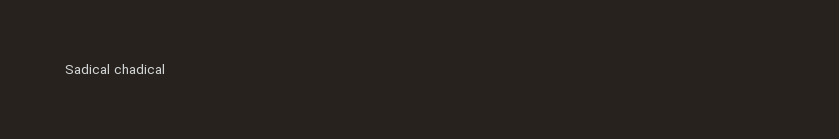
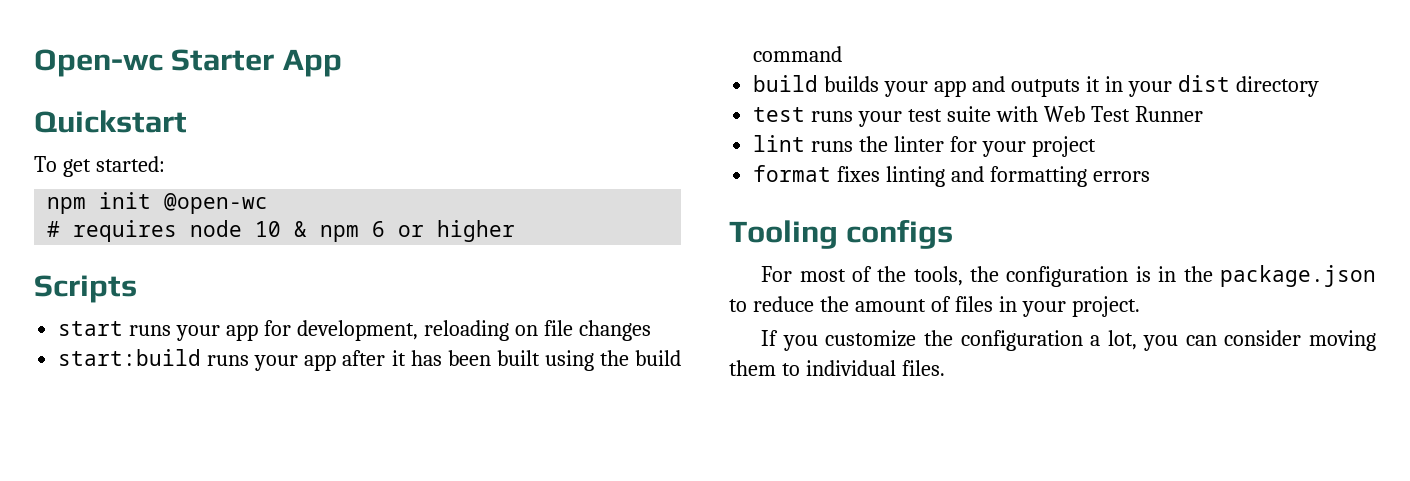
- Sadical chadical
+ Open-wc Starter App
+ Quickstart
+ To get started:
+ npm init @open-wc
+ # requires node 10 & npm 6 or higher
+ Scripts
+ start runs your app for development, reloading on file changes
+ start:build runs your app after it has been built using the build command
+ build builds your app and outputs it in your dist directory
+ test runs your test suite with Web Test Runner
+ lint runs the linter for your project
+ format fixes linting and formatting errors
+ Tooling configs
+ For most of the tools, the configuration is in the package.json to reduce the amount of files in your project.
+ If you customize the configuration a lot, you can consider moving them to individual files.

